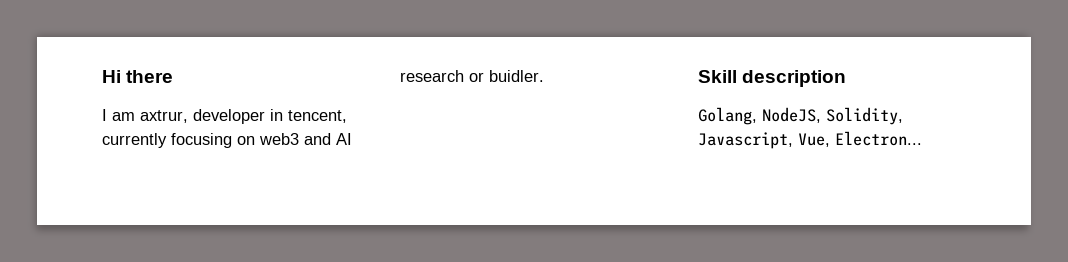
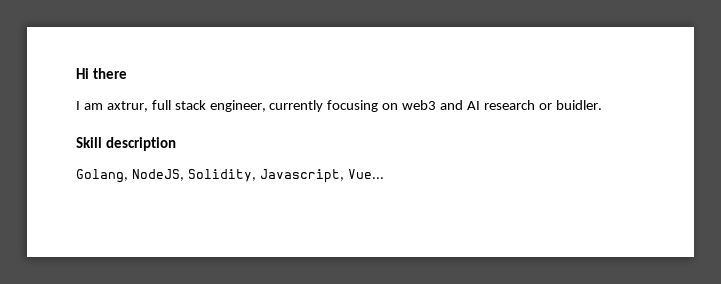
- I am axtrur, developer in tencent, currently focusing on web3 and AI research or buidler.
+ I am axtrur, full stack engineer, currently focusing on web3 and AI research or buidler.
- Golang, NodeJS, Solidity, Javascript, Vue, Electron...
+ Golang, NodeJS, Solidity, Javascript, Vue...

